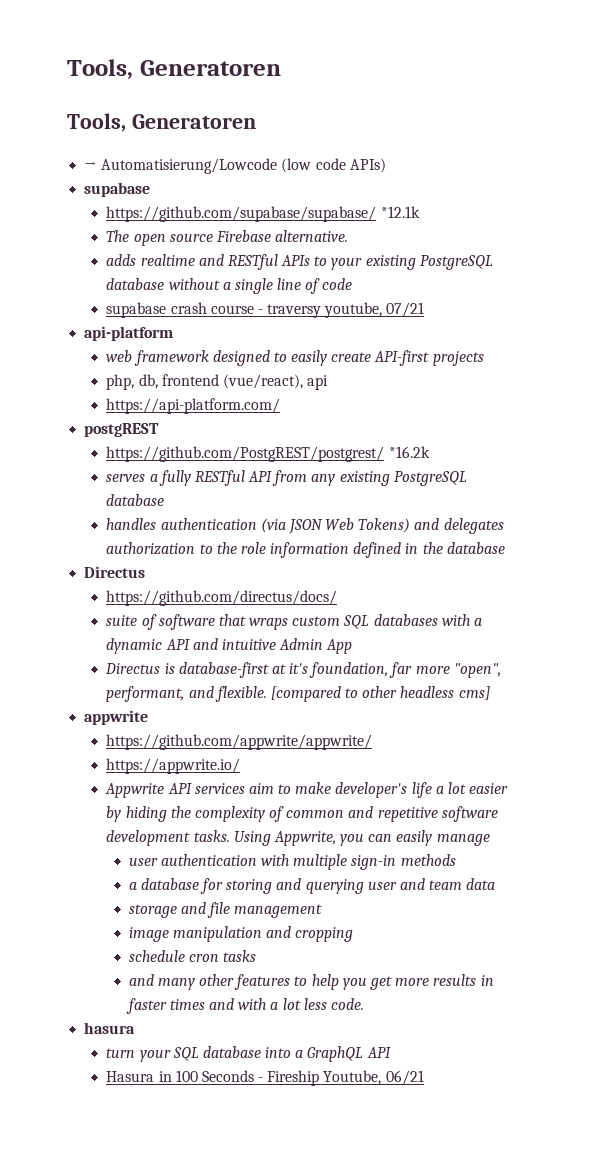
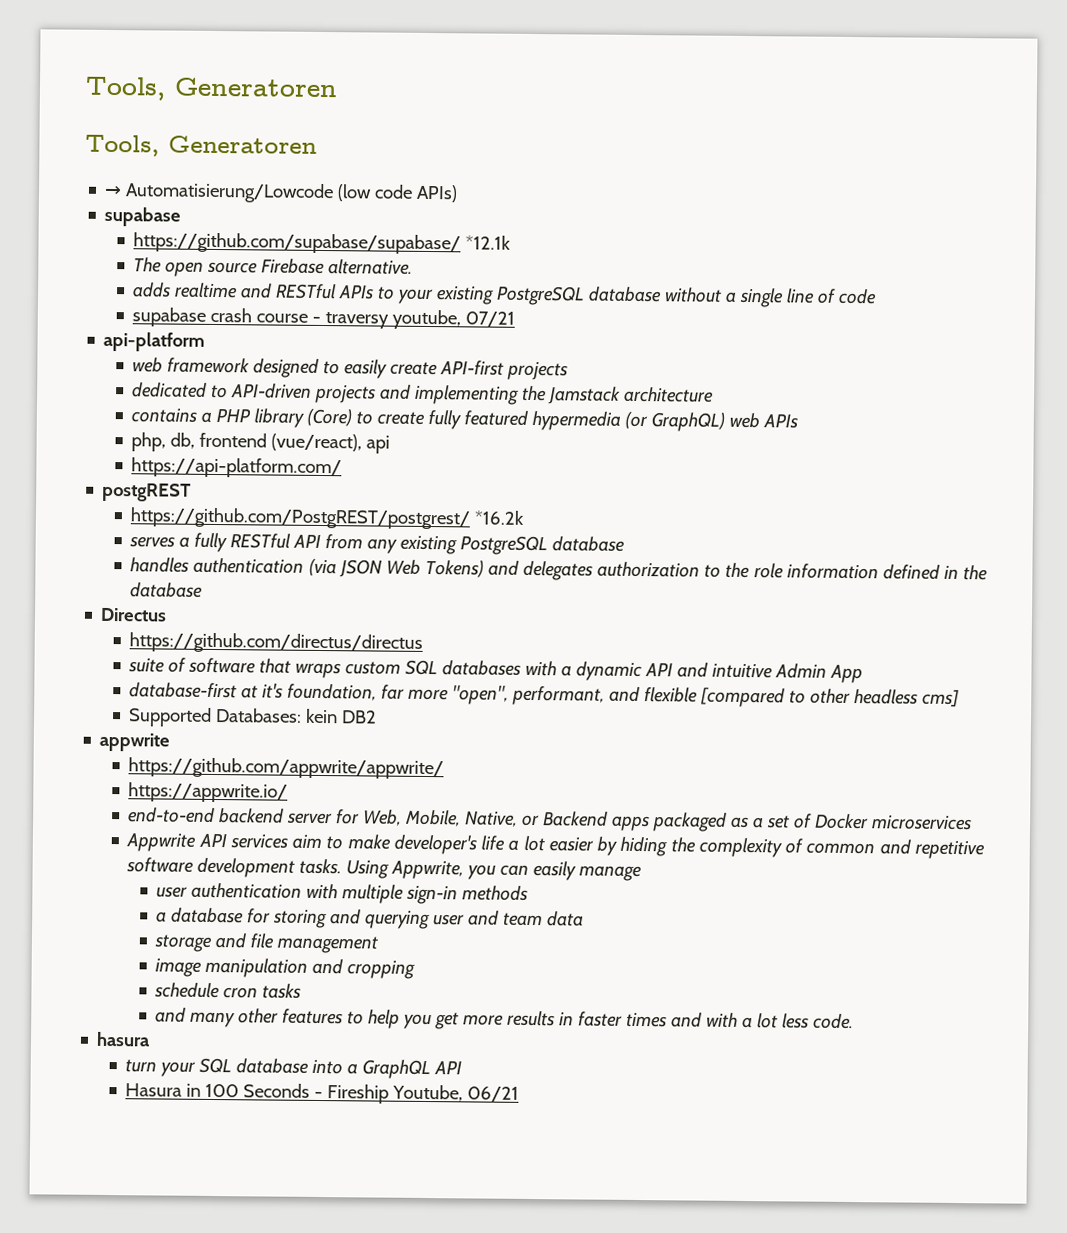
+ dedicated to API-driven projects and implementing the Jamstack architecture
+ contains a PHP library (Core) to create fully featured hypermedia (or GraphQL) web APIs
- https://github.com/directus/docs/
+ https://github.com/directus/directus
- Directus is database-first at it's foundation, far more "open", performant, and flexible. [compared to other headless cms]
+ database-first at it's foundation, far more "open", performant, and flexible [compared to other headless cms]
+ Supported Databases: kein DB2
+ end-to-end backend server for Web, Mobile, Native, or Backend apps packaged as a set of Docker microservices

